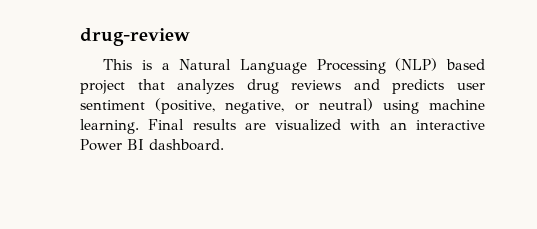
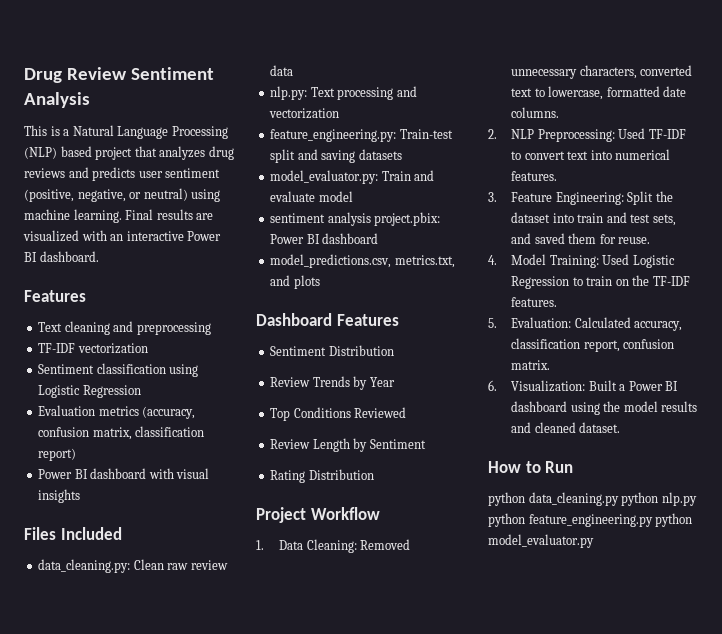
- drug-review
+ Drug Review Sentiment Analysis
  Final results are visualized with an interactive Power BI dashboard.
+ Features
+ Text cleaning and preprocessing
+ TF-IDF vectorization
+ Sentiment classification using Logistic Regression
+ Evaluation metrics (accuracy, confusion matrix, classification report)
+ Power BI dashboard with visual insights
+ Files Included
+ data_cleaning.py: Clean raw review data
+ nlp.py: Text processing and vectorization
+ feature_engineering.py: Train-test split and saving datasets
+ model_evaluator.py: Train and evaluate model
+ sentiment analysis project.pbix: Power BI dashboard
+ model_predictions.csv, metrics.txt, and plots
+ Dashboard Features
+ Sentiment Distribution
+ Review Trends by Year
+ Top Conditions Reviewed
+ Review Length by Sentiment
+ Rating Distribution
+ Project Workflow
+ 1. Data Cleaning: Removed unnecessary characters, converted text to lowercase, formatted date columns.
+ 2. NLP Preprocessing: Used TF-IDF to convert text into numerical features.
+ 3. Feature Engineering: Split the dataset into train and test sets, and saved them for reuse.
+ 4. Model Training: Used Logistic Regression to train on the TF-IDF features.
+ 5. Evaluation: Calculated accuracy, classification report, confusion matrix.
+ 6. Visualization: Built a Power BI dashboard using the model results and cleaned dataset.
+ How to Run
+ python data_cleaning.py python nlp.py python feature_engineering.py python model_evaluator.py

